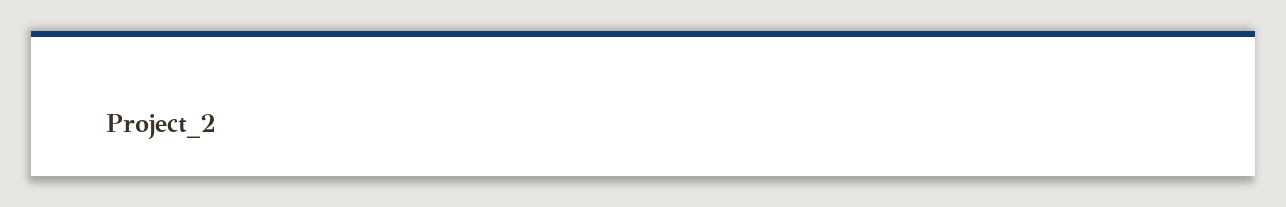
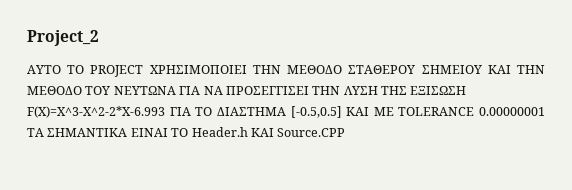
+ ΑΥΤΟ ΤΟ PROJECT ΧΡΗΣΙΜΟΠΟΙΕΙ ΤΗΝ ΜΕΘΟΔΟ ΣΤΑΘΕΡΟΥ ΣΗΜΕΙΟΥ ΚΑΙ ΤΗΝ ΜΕΘΟΔΟ ΤΟΥ ΝΕΥΤΩΝΑ ΓΙΑ ΝΑ ΠΡΟΣΕΓΓΙΣΕΙ ΤΗΝ ΛΥΣΗ ΤΗΣ ΕΞΙΣΩΣΗ F(X)=X^3-X^2-2*X-6.993 ΓΙΑ ΤΟ ΔΙΑΣΤΗΜΑ [-0.5,0.5] ΚΑΙ ΜΕ TOLERANCE 0.00000001 ΤΑ ΣΗΜΑΝΤΙΚΑ ΕΙΝΑΙ ΤΟ Header.h KAI Source.CPP

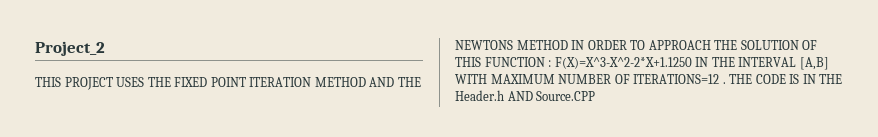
- ΑΥΤΟ ΤΟ PROJECT ΧΡΗΣΙΜΟΠΟΙΕΙ ΤΗΝ ΜΕΘΟΔΟ ΣΤΑΘΕΡΟΥ ΣΗΜΕΙΟΥ ΚΑΙ ΤΗΝ ΜΕΘΟΔΟ ΤΟΥ ΝΕΥΤΩΝΑ ΓΙΑ ΝΑ ΠΡΟΣΕΓΓΙΣΕΙ ΤΗΝ ΛΥΣΗ ΤΗΣ ΕΞΙΣΩΣΗ F(X)=X^3-X^2-2*X-6.993 ΓΙΑ ΤΟ ΔΙΑΣΤΗΜΑ [-0.5,0.5] ΚΑΙ ΜΕ TOLERANCE 0.00000001 ΤΑ ΣΗΜΑΝΤΙΚΑ ΕΙΝΑΙ ΤΟ Header.h KAI Source.CPP
+ THIS PROJECT USES THE FIXED POINT ITERATION METHOD AND THE NEWTONS METHOD IN ORDER TO APPROACH THE SOLUTION OF THIS FUNCTION : F(X)=X^3-X^2-2*X+1.1250 IN THE INTERVAL [A,B] WITH MAXIMUM NUMBER OF ITERATIONS=12 . THE CODE IS IN THE Header.h AND Source.CPP

